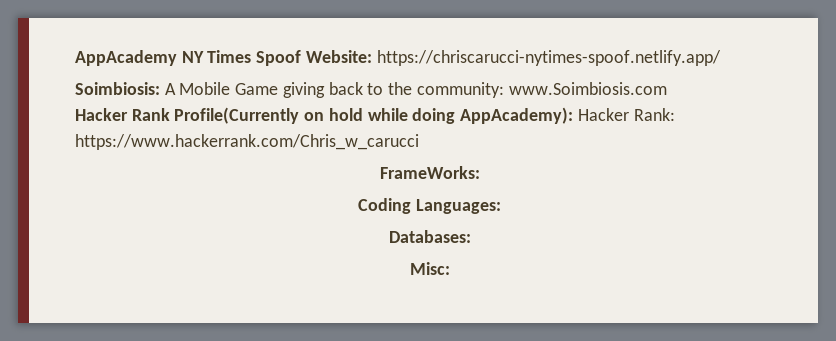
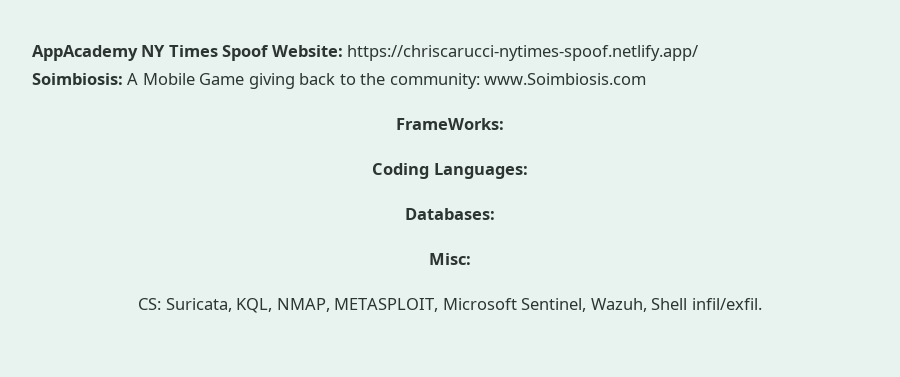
- Hacker Rank Profile(Currently on hold while doing AppAcademy): Hacker Rank: https://www.hackerrank.com/Chris_w_carucci
+ CS: Suricata, KQL, NMAP, METASPLOIT, Microsoft Sentinel, Wazuh, Shell infil/exfil.

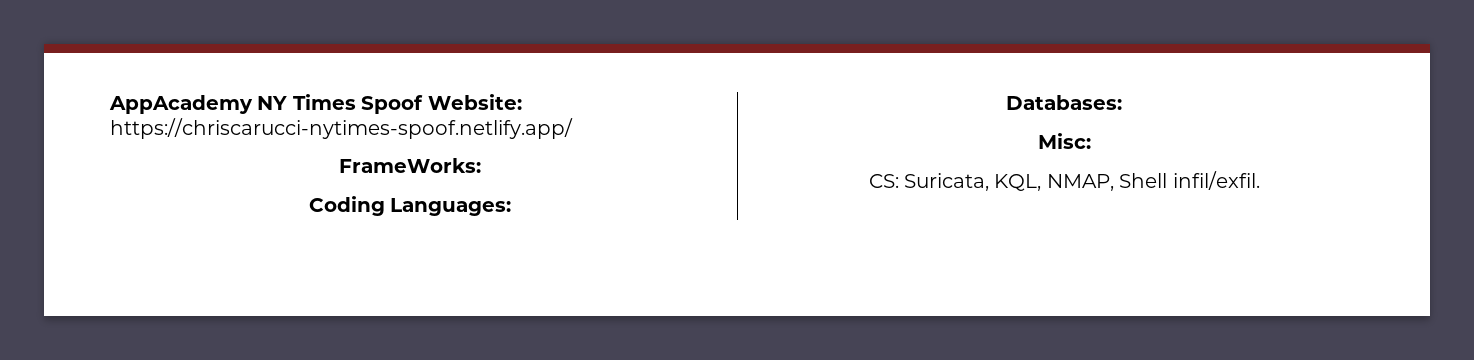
- Soimbiosis: A Mobile Game giving back to the community: www.Soimbiosis.com
- CS: Suricata, KQL, NMAP, METASPLOIT, Microsoft Sentinel, Wazuh, Shell infil/exfil.
+ CS: Suricata, KQL, NMAP, Shell infil/exfil.

